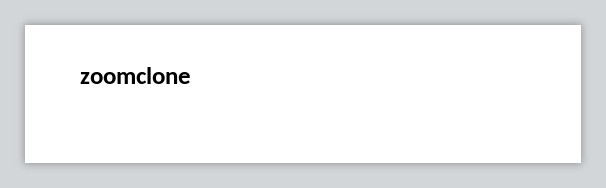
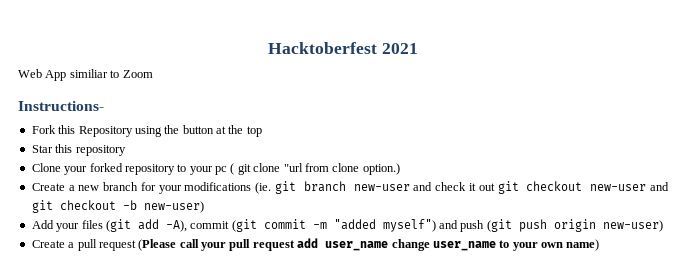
- zoomclone
+ Hacktoberfest 2021
+ Web App similiar to Zoom
+ Instructions-
+ Fork this Repository using the button at the top
+ Star this repository
+ Clone your forked repository to your pc ( git clone "url from clone option.)
+ Create a new branch for your modifications (ie. git branch new-user and check it out git checkout new-user and git checkout -b new-user)
+ Add your files (git add -A), commit (git commit -m "added myself") and push (git push origin new-user)
+ Create a pull request (Please call your pull request add user_name change user_name to your own name)

